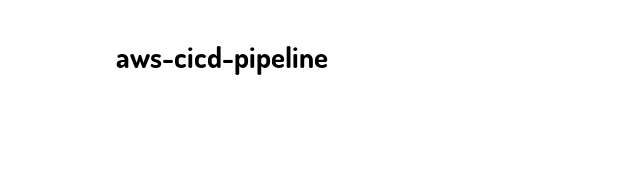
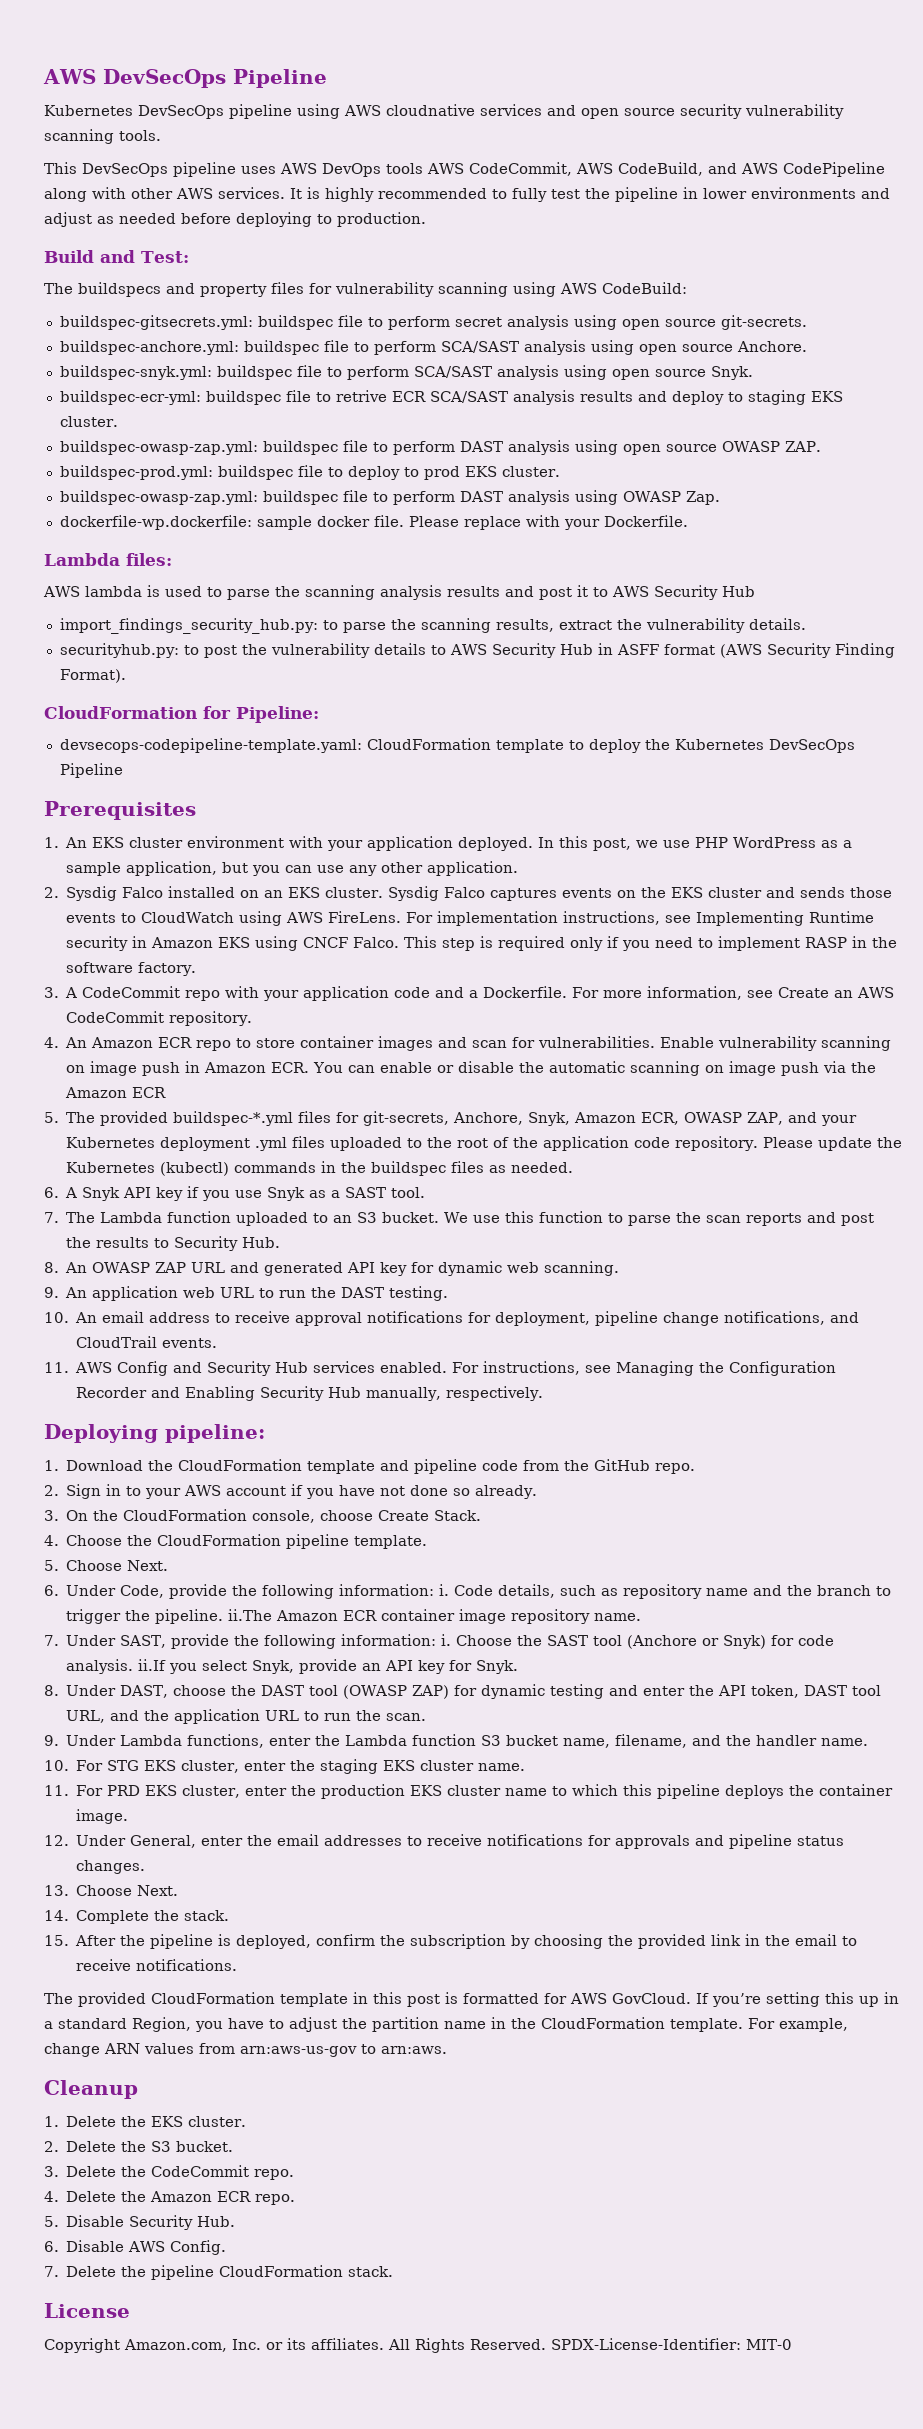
- aws-cicd-pipeline
+ AWS DevSecOps Pipeline
+ Kubernetes DevSecOps pipeline using AWS cloudnative services and open source security vulnerability scanning tools.
+ This DevSecOps pipeline uses AWS DevOps tools AWS CodeCommit, AWS CodeBuild, and AWS CodePipeline along with other AWS services. It is highly recommended to fully test the pipeline in lower environments and adjust as needed before deploying to production.
+ Build and Test:
+ The buildspecs and property files for vulnerability scanning using AWS CodeBuild:
+ buildspec-gitsecrets.yml: buildspec file to perform secret analysis using open source git-secrets.
+ buildspec-anchore.yml: buildspec file to perform SCA/SAST analysis using open source Anchore.
+ buildspec-snyk.yml: buildspec file to perform SCA/SAST analysis using open source Snyk.
+ buildspec-ecr-yml: buildspec file to retrive ECR SCA/SAST analysis results and deploy to staging EKS cluster.
+ buildspec-owasp-zap.yml: buildspec file to perform DAST analysis using open source OWASP ZAP.
+ buildspec-prod.yml: buildspec file to deploy to prod EKS cluster.
+ buildspec-owasp-zap.yml: buildspec file to perform DAST analysis using OWASP Zap.
+ dockerfile-wp.dockerfile: sample docker file. Please replace with your Dockerfile.
+ Lambda files:
+ AWS lambda is used to parse the scanning analysis results and post it to AWS Security Hub
+ import_findings_security_hub.py: to parse the scanning results, extract the vulnerability details.
+ securityhub.py: to post the vulnerability details to AWS Security Hub in ASFF format (AWS Security Finding Format).
+ CloudFormation for Pipeline:
+ devsecops-codepipeline-template.yaml: CloudFormation template to deploy the Kubernetes DevSecOps Pipeline
+ Prerequisites
+ 1. An EKS cluster environment with your application deployed. In this post, we use PHP WordPress as a sample application, but you can use any other application.
+ 2. Sysdig Falco installed on an EKS cluster. Sysdig Falco captures events on the EKS cluster and sends those events to CloudWatch using AWS FireLens. For implementation instructions, see Implementing Runtime security in Amazon EKS using CNCF Falco. This step is required only if you need to implement RASP in the software factory.
+ 3. A CodeCommit repo with your application code and a Dockerfile. For more information, see Create an AWS CodeCommit repository.
+ 4. An Amazon ECR repo to store container images and scan for vulnerabilities. Enable vulnerability scanning on image push in Amazon ECR. You can enable or disable the automatic scanning on image push via the Amazon ECR
+ 5. The provided buildspec-*.yml files for git-secrets, Anchore, Snyk, Amazon ECR, OWASP ZAP, and your Kubernetes deployment .yml files uploaded to the root of the application code repository. Please update the Kubernetes (kubectl) commands in the buildspec files as needed.
+ 6. A Snyk API key if you use Snyk as a SAST tool.
+ 7. The Lambda function uploaded to an S3 bucket. We use this function to parse the scan reports and post the results to Security Hub.
+ 8. An OWASP ZAP URL and generated API key for dynamic web scanning.
+ 9. An application web URL to run the DAST testing.
+ 10. An email address to receive approval notifications for deployment, pipeline change notifications, and CloudTrail events.
+ 11. AWS Config and Security Hub services enabled. For instructions, see Managing the Configuration Recorder and Enabling Security Hub manually, respectively.
+ Deploying pipeline:
+ 1. Download the CloudFormation template and pipeline code from the GitHub repo.
+ 2. Sign in to your AWS account if you have not done so already.
+ 3. On the CloudFormation console, choose Create Stack.
+ 4. Choose the CloudFormation pipeline template.
+ 5. Choose Next.
+ 6. Under Code, provide the following information: i. Code details, such as repository name and the branch to trigger the pipeline. ii.The Amazon ECR container image repository name.
+ 7. Under SAST, provide the following information: i. Choose the SAST tool (Anchore or Snyk) for code analysis. ii.If you select Snyk, provide an API key for Snyk.
+ 8. Under DAST, choose the DAST tool (OWASP ZAP) for dynamic testing and enter the API token, DAST tool URL, and the application URL to run the scan.
+ 9. Under Lambda functions, enter the Lambda function S3 bucket name, filename, and the handler name.
+ 10. For STG EKS cluster, enter the staging EKS cluster name.
+ 11. For PRD EKS cluster, enter the production EKS cluster name to which this pipeline deploys the container image.
+ 12. Under General, enter the email addresses to receive notifications for approvals and pipeline status changes.
+ 13. Choose Next.
+ 14. Complete the stack.
+ 15. After the pipeline is deployed, confirm the subscription by choosing the provided link in the email to receive notifications.
+ The provided CloudFormation template in this post is formatted for AWS GovCloud. If you’re setting this up in a standard Region, you have to adjust the partition name in the CloudFormation template. For example, change ARN values from arn:aws-us-gov to arn:aws.
+ Cleanup
+ 1. Delete the EKS cluster.
+ 2. Delete the S3 bucket.
+ 3. Delete the CodeCommit repo.
+ 4. Delete the Amazon ECR repo.
+ 5. Disable Security Hub.
+ 6. Disable AWS Config.
+ 7. Delete the pipeline CloudFormation stack.
+ License
+ Copyright Amazon.com, Inc. or its affiliates. All Rights Reserved. SPDX-License-Identifier: MIT-0

